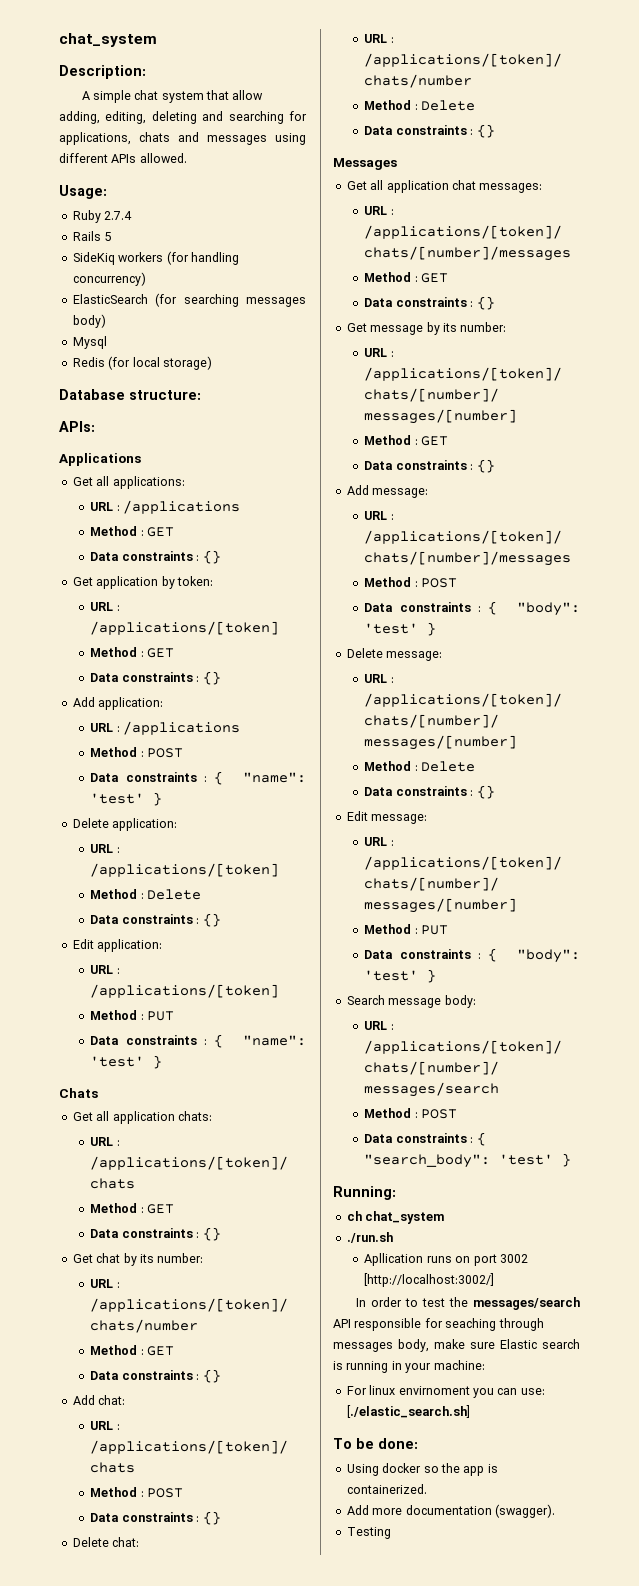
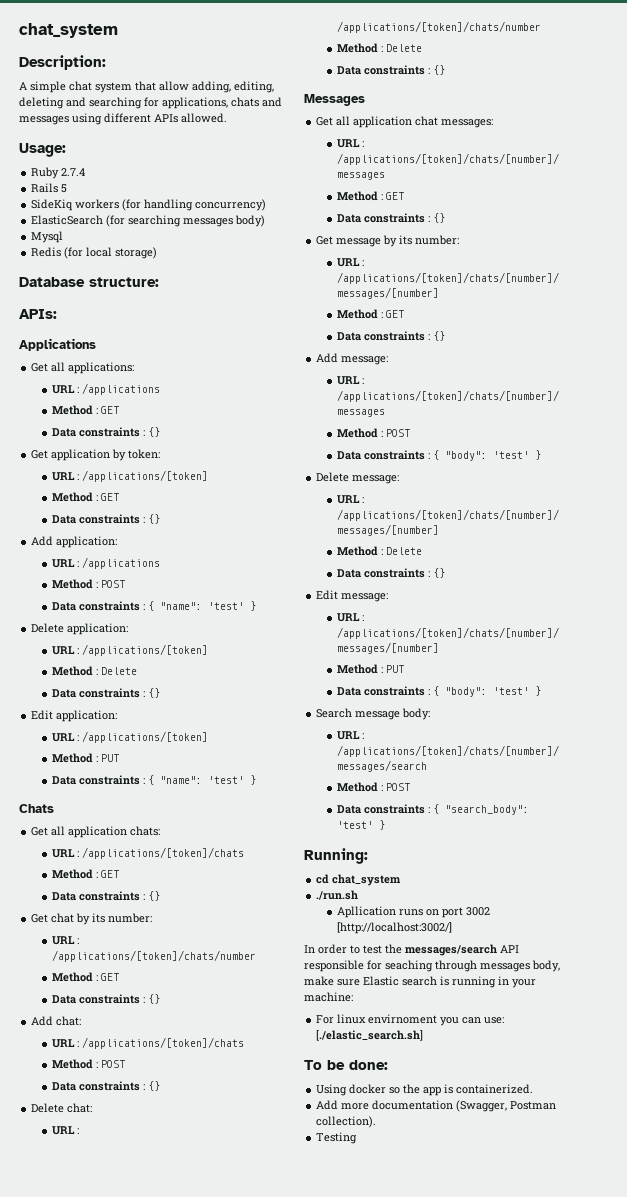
- ch chat_system
+ cd chat_system
- Add more documentation (swagger).
+ Add more documentation (Swagger, Postman collection).

